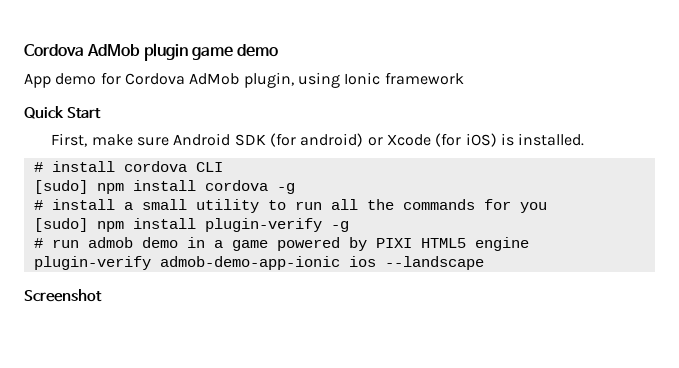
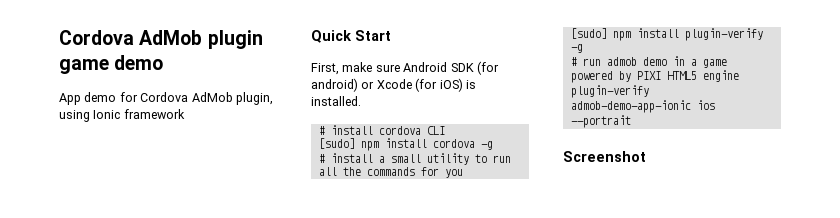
- plugin-verify admob-demo-app-ionic ios --landscape
+ plugin-verify admob-demo-app-ionic ios --portrait

